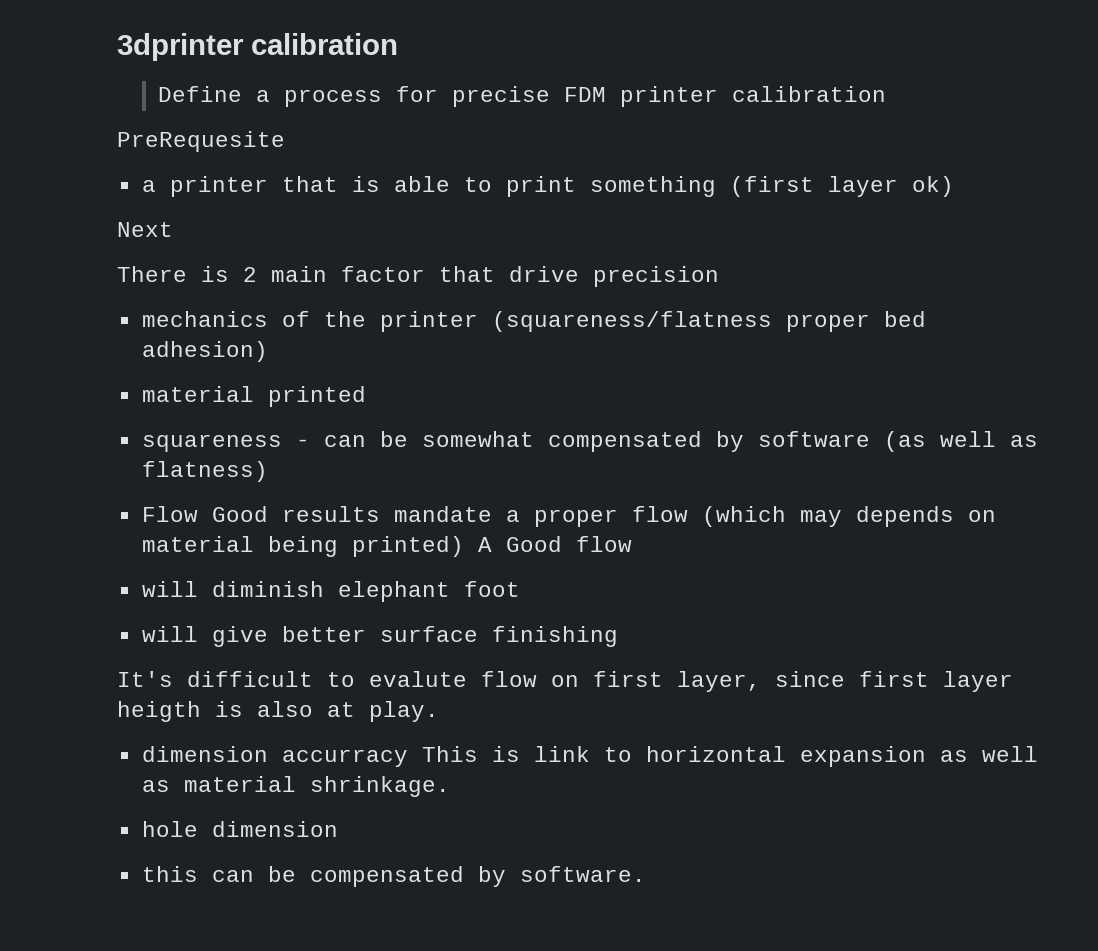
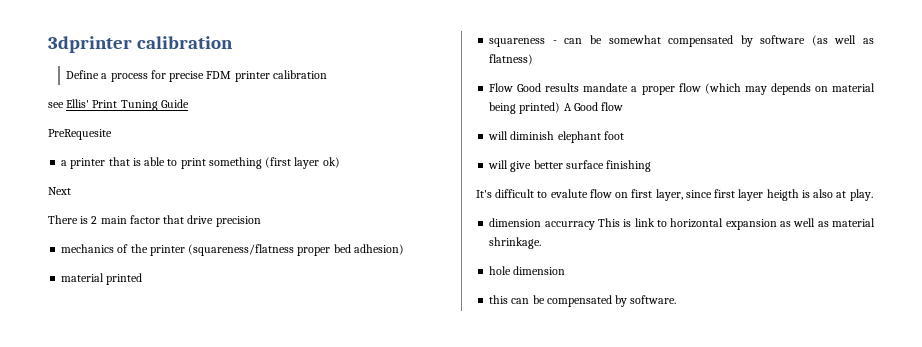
+ see Ellis' Print Tuning Guide

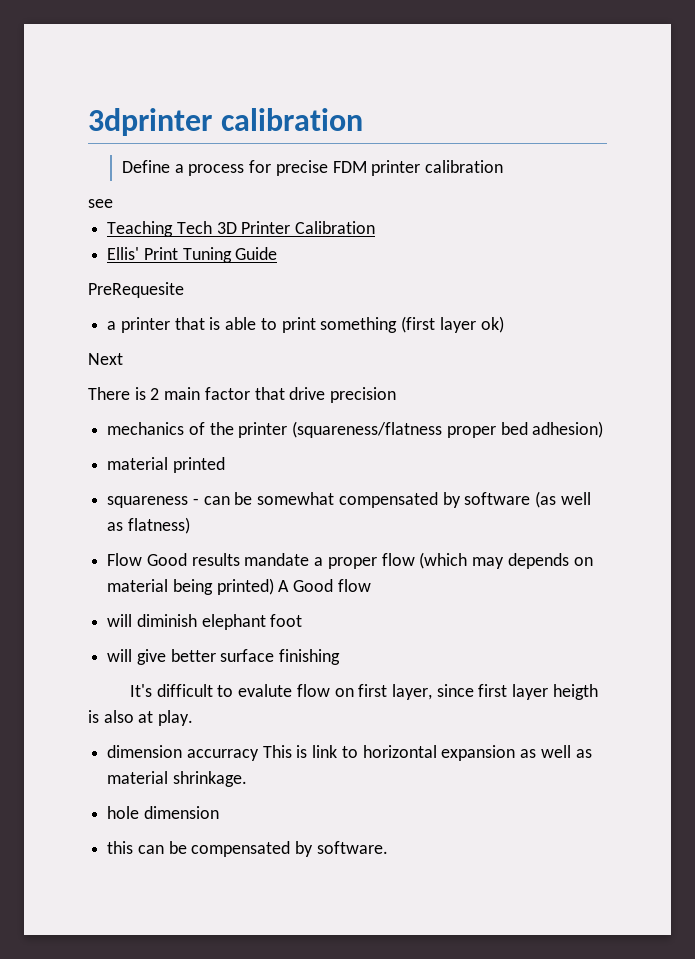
- see Ellis' Print Tuning Guide
+ see
+ Teaching Tech 3D Printer Calibration
+ Ellis' Print Tuning Guide

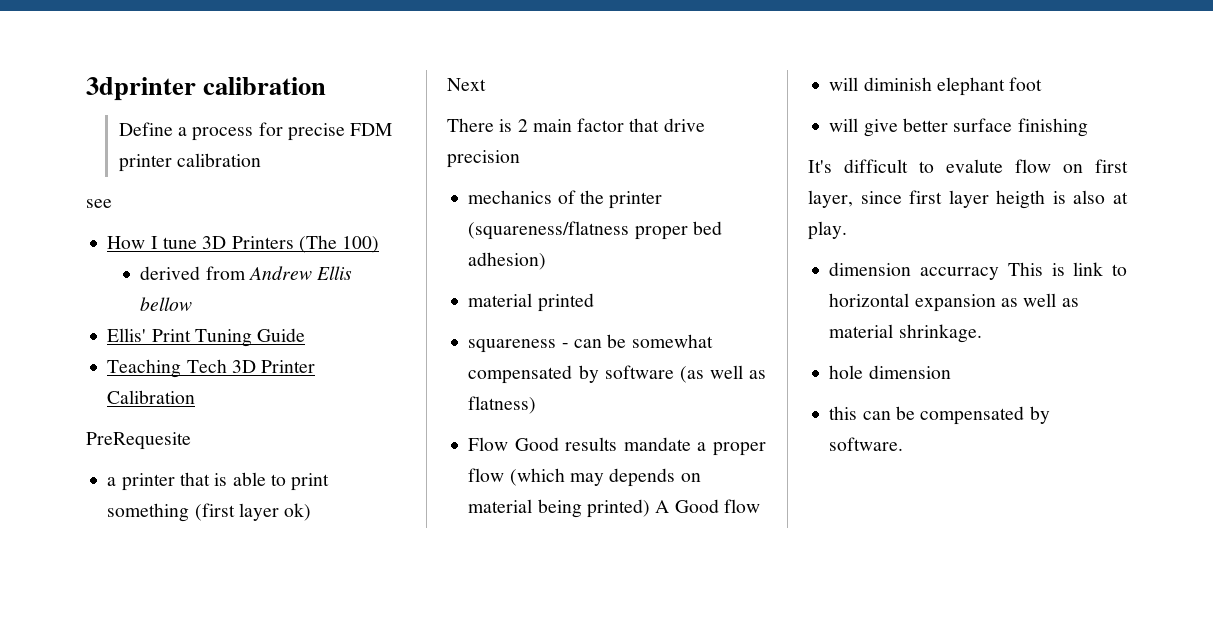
+ How I tune 3D Printers (The 100)
+ derived from Andrew Ellis bellow
+ Ellis' Print Tuning Guide
- Ellis' Print Tuning Guide

